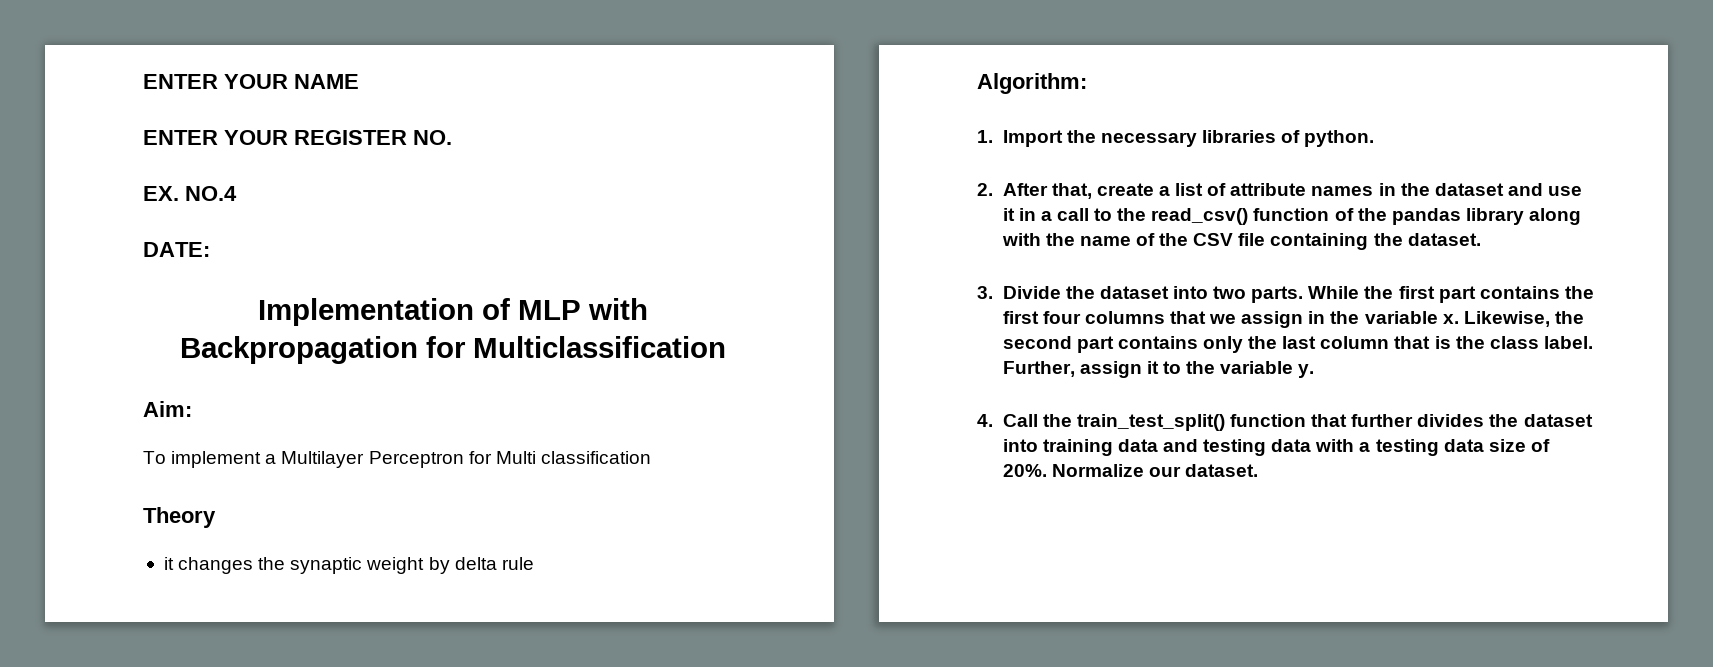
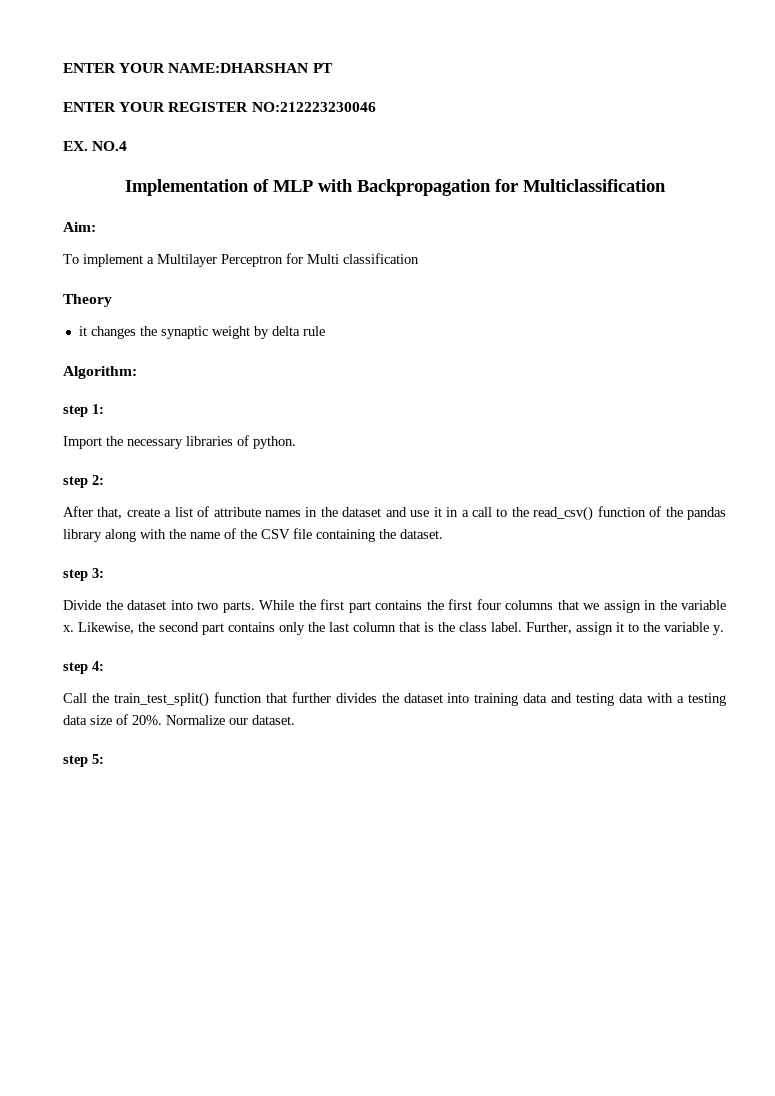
- ENTER YOUR NAME
+ ENTER YOUR NAME:DHARSHAN PT
- ENTER YOUR REGISTER NO.
+ ENTER YOUR REGISTER NO:212223230046
- DATE:
- 1. Import the necessary libraries of python.
+ step 1:
+ Import the necessary libraries of python.
- 2. After that, create a list of attribute names in the dataset and use it in a call to the read_csv() function of the pandas library along with the name of the CSV file containing the dataset.
+ step 2:
+ After that, create a list of attribute names in the dataset and use it in a call to the read_csv() function of the pandas library along with the name of the CSV file containing the dataset.
- 3. Divide the dataset into two parts.
+ step 3:
+ Divide the dataset into two parts.
- 4. Call the train_test_split() function that further divides the dataset into training data and testing data with a testing data size of 20%.
+ step 4:
+ Call the train_test_split() function that further divides the dataset into training data and testing data with a testing data size of 20%.
+ step 5:

